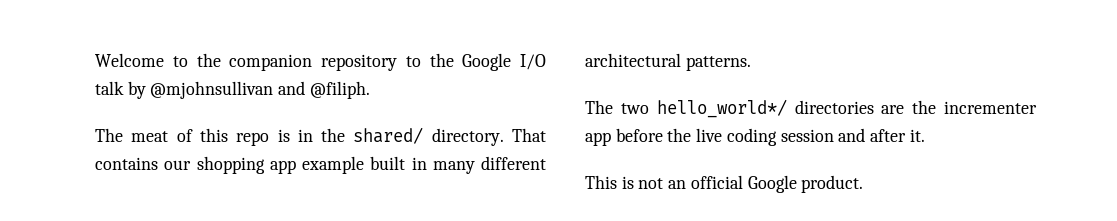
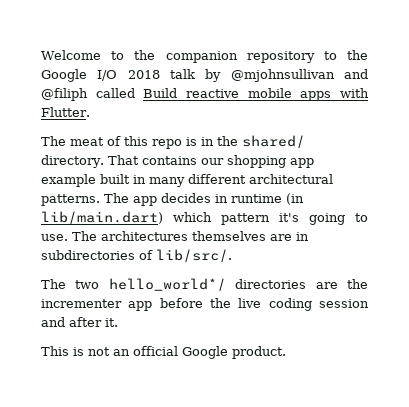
- Welcome to the companion repository to the Google I/O talk by @mjohnsullivan and @filiph.
+ Welcome to the companion repository to the Google I/O 2018 talk by @mjohnsullivan and @filiph called Build reactive mobile apps with Flutter.
+ The app decides in runtime (in lib/main.dart) which pattern it's going to use. The architectures themselves are in subdirectories of lib/src/.

